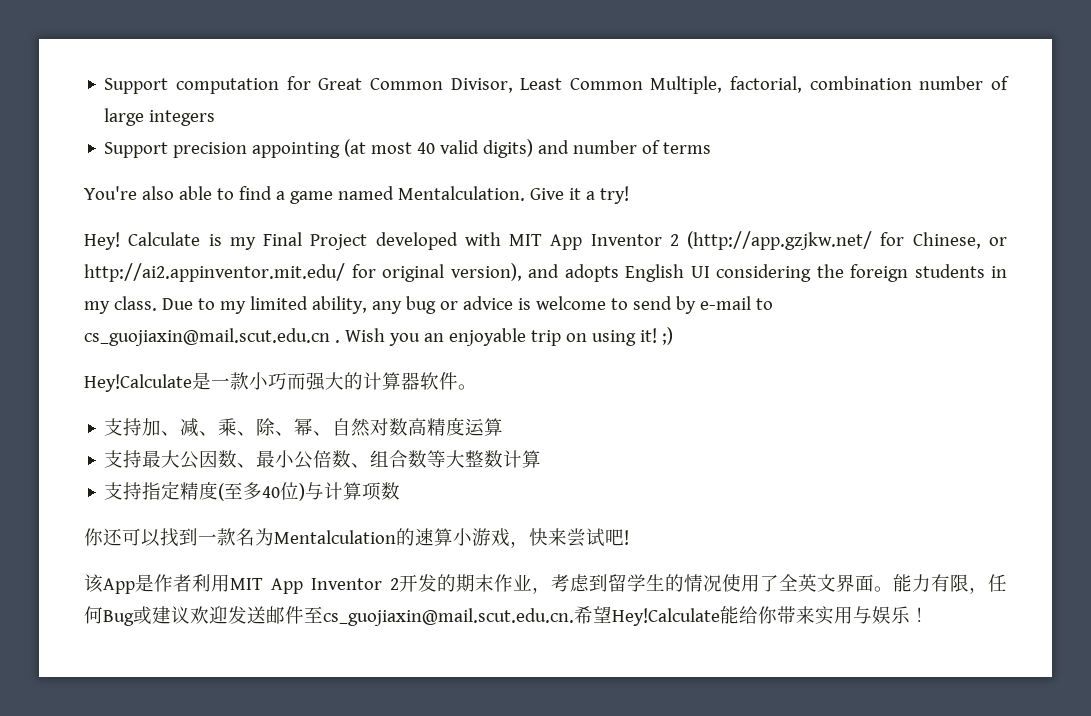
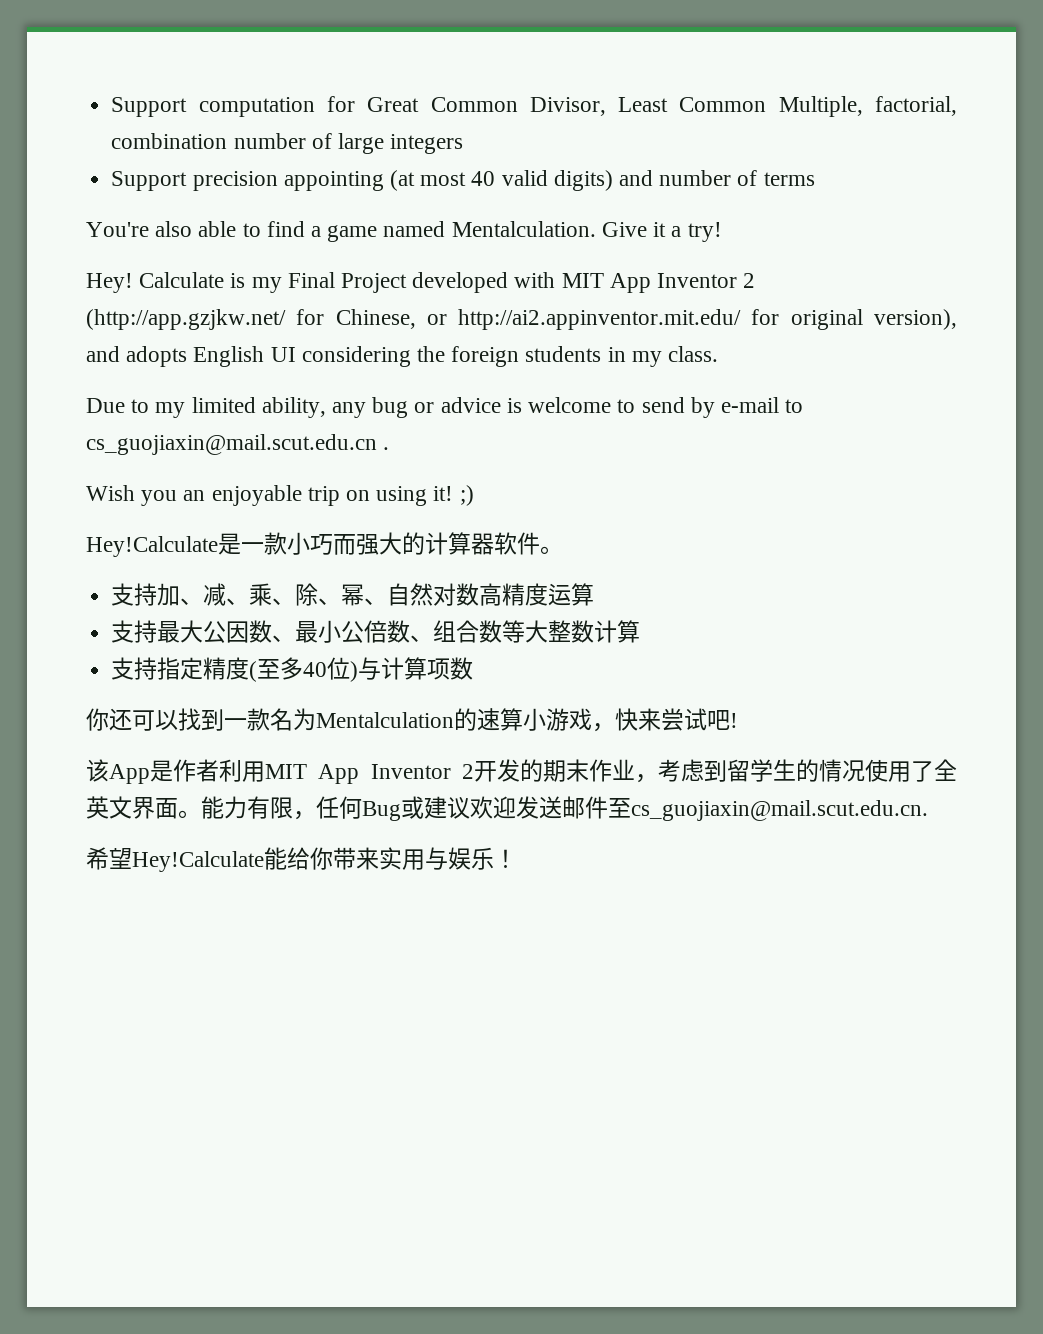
- Calculate is my Final Project developed with MIT App Inventor 2 (http://app.gzjkw.net/ for Chinese, or http://ai2.appinventor.mit.edu/ for original version), and adopts English UI considering the foreign students in my class. Due to my limited ability, any bug or advice is welcome to send by e-mail to cs_guojiaxin@mail.scut.edu.cn . Wish you an enjoyable trip on using it! ;)
+ Calculate is my Final Project developed with MIT App Inventor 2 (http://app.gzjkw.net/ for Chinese, or http://ai2.appinventor.mit.edu/ for original version), and adopts English UI considering the foreign students in my class.
+ Due to my limited ability, any bug or advice is welcome to send by e-mail to cs_guojiaxin@mail.scut.edu.cn .
+ Wish you an enjoyable trip on using it! ;)
- 能力有限，任何Bug或建议欢迎发送邮件至cs_guojiaxin@mail.scut.edu.cn.希望Hey!Calculate能给你带来实用与娱乐！
+ 能力有限，任何Bug或建议欢迎发送邮件至cs_guojiaxin@mail.scut.edu.cn.
+ 希望Hey!Calculate能给你带来实用与娱乐！

